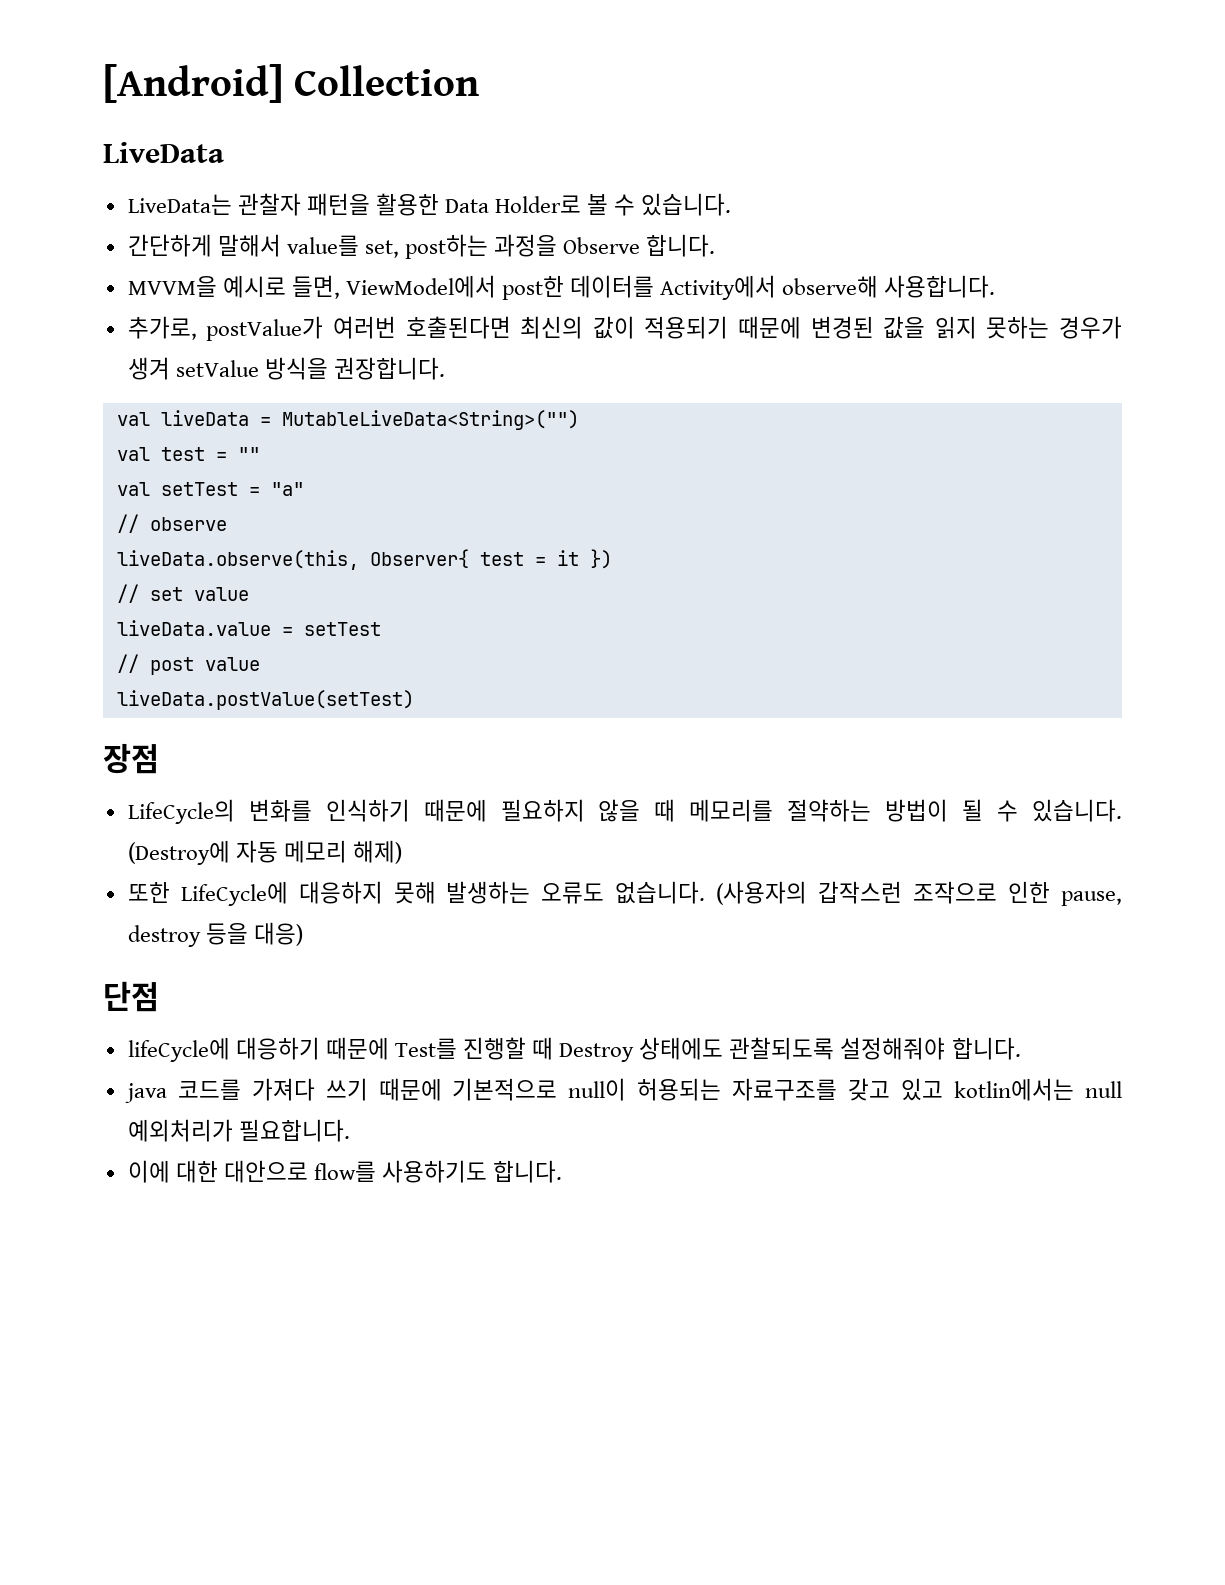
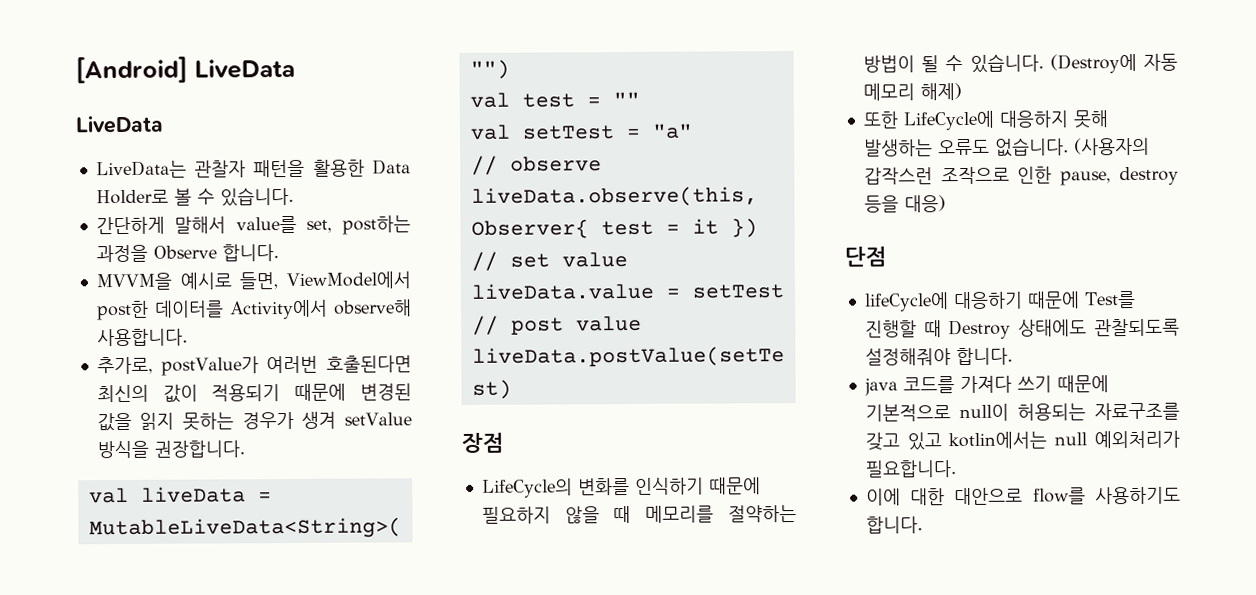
- [Android] Collection
+ [Android] LiveData

